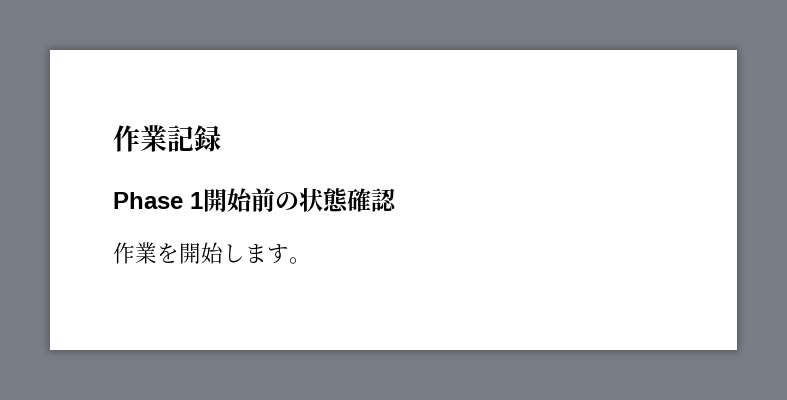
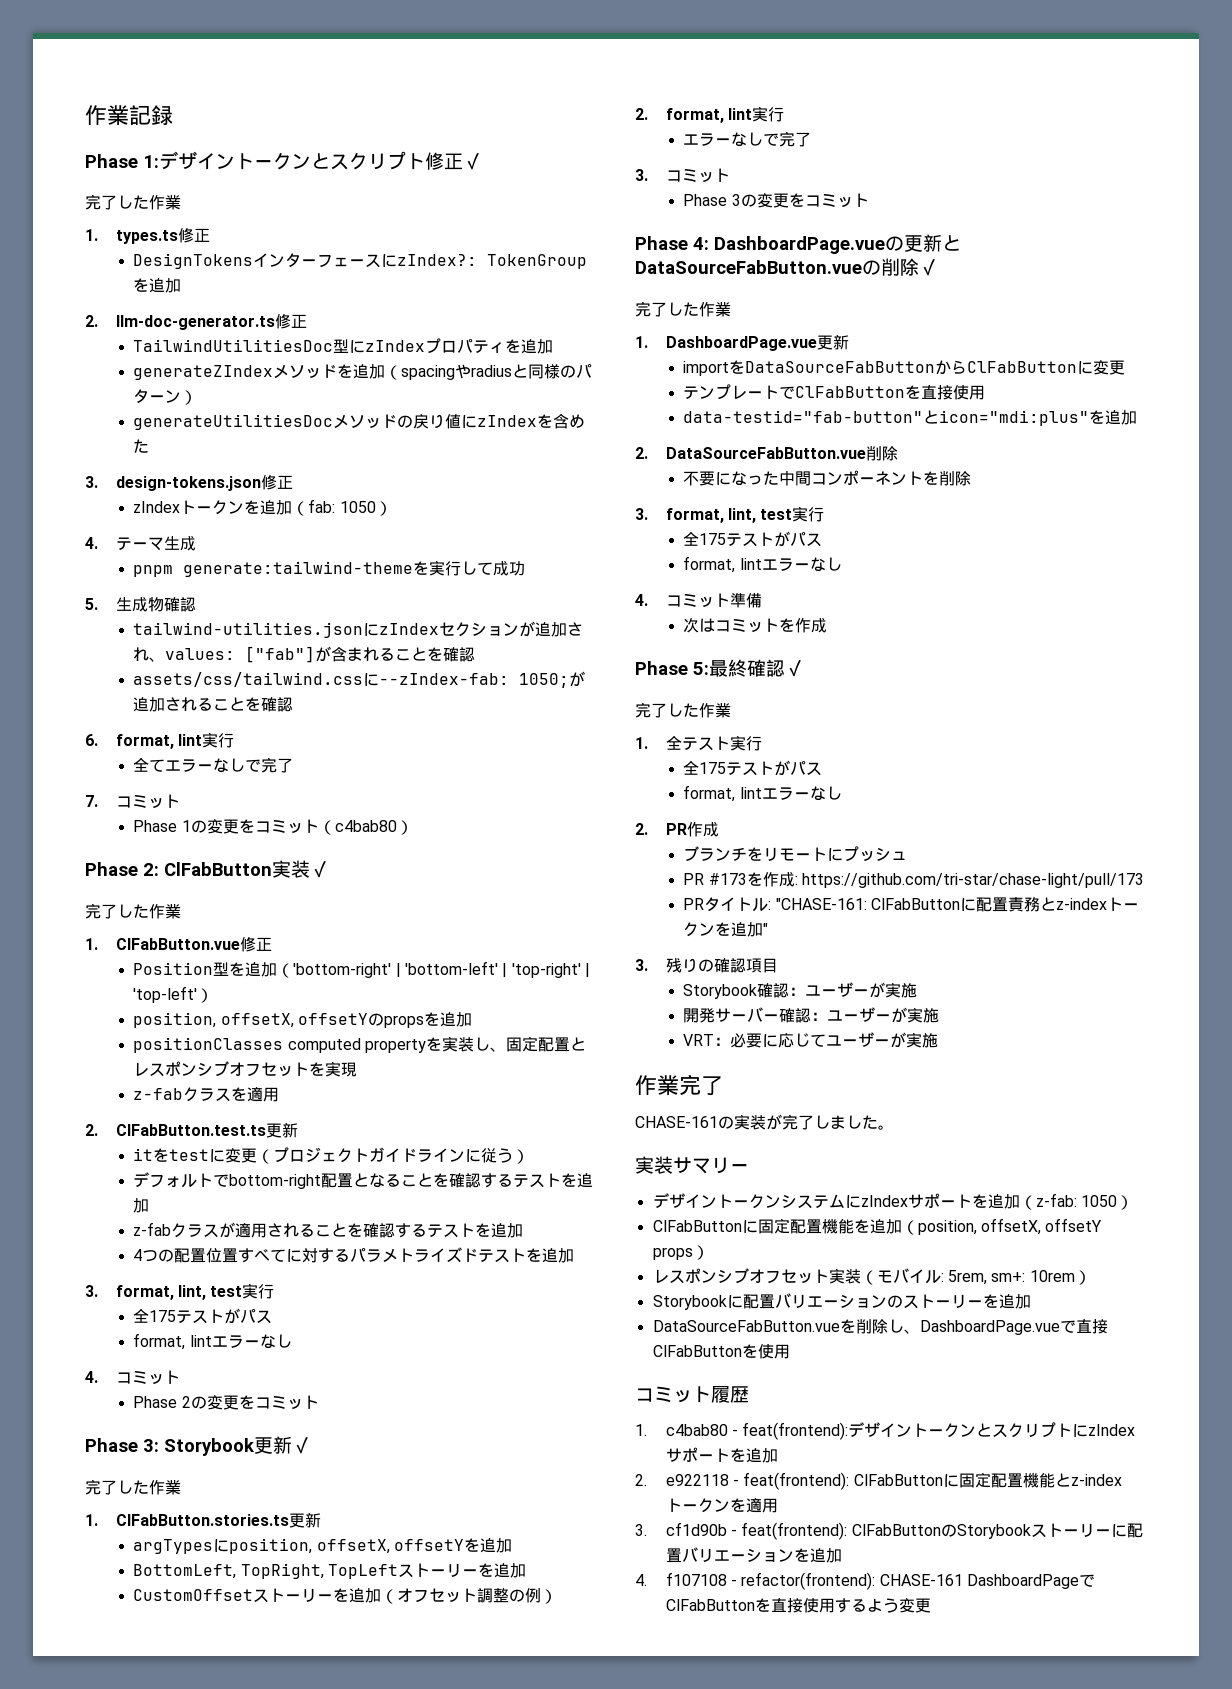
- Phase 1開始前の状態確認
- 作業を開始します。
+ Phase 1:デザイントークンとスクリプト修正✓
+ 完了した作業
+ 1. types.ts修正
+ DesignTokensインターフェースにzIndex?: TokenGroupを追加
+ 2. llm-doc-generator.ts修正
+ TailwindUtilitiesDoc型にzIndexプロパティを追加
+ generateZIndexメソッドを追加（spacingやradiusと同様のパターン）
+ generateUtilitiesDocメソッドの戻り値にzIndexを含めた
+ 3. design-tokens.json修正
+ zIndexトークンを追加（fab: 1050）
+ 4.テーマ生成
+ pnpm generate:tailwind-themeを実行して成功
+ 5.生成物確認
+ tailwind-utilities.jsonにzIndexセクションが追加され、values: ["fab"]が含まれることを確認
+ assets/css/tailwind.cssに--zIndex-fab: 1050;が追加されることを確認
+ 6. format, lint実行
+ 全てエラーなしで完了
+ 7.コミット
+ Phase 1の変更をコミット（c4bab80）
+ Phase 2: ClFabButton実装✓
+ 完了した作業
+ 1. ClFabButton.vue修正
+ Position型を追加（'bottom-right' | 'bottom-left' | 'top-right' | 'top-left'）
+ position, offsetX, offsetYのpropsを追加
+ positionClasses computed propertyを実装し、固定配置とレスポンシブオフセットを実現
+ z-fabクラスを適用
+ 2. ClFabButton.test.ts更新
+ itをtestに変更（プロジェクトガイドラインに従う）
+ デフォルトでbottom-right配置となることを確認するテストを追加
+ z-fabクラスが適用されることを確認するテストを追加
+ 4つの配置位置すべてに対するパラメトライズドテストを追加
+ 3. format, lint, test実行
+ 全175テストがパス
+ format, lintエラーなし
+ 4.コミット
+ Phase 2の変更をコミット
+ Phase 3: Storybook更新✓
+ 完了した作業
+ 1. ClFabButton.stories.ts更新
+ argTypesにposition, offsetX, offsetYを追加
+ BottomLeft, TopRight, TopLeftストーリーを追加
+ CustomOffsetストーリーを追加（オフセット調整の例）
+ 2. format, lint実行
+ エラーなしで完了
+ 3.コミット
+ Phase 3の変更をコミット
+ Phase 4: DashboardPage.vueの更新とDataSourceFabButton.vueの削除✓
+ 完了した作業
+ 1. DashboardPage.vue更新
+ importをDataSourceFabButtonからClFabButtonに変更
+ テンプレートでClFabButtonを直接使用
+ data-testid="fab-button"とicon="mdi:plus"を追加
+ 2. DataSourceFabButton.vue削除
+ 不要になった中間コンポーネントを削除
+ 3. format, lint, test実行
+ 全175テストがパス
+ format, lintエラーなし
+ 4.コミット準備
+ 次はコミットを作成
+ Phase 5:最終確認✓
+ 完了した作業
+ 1.全テスト実行
+ 全175テストがパス
+ format, lintエラーなし
+ 2. PR作成
+ ブランチをリモートにプッシュ
+ PR #173を作成: https://github.com/tri-star/chase-light/pull/173
+ PRタイトル: "CHASE-161: ClFabButtonに配置責務とz-indexトークンを追加"
+ 3.残りの確認項目
+ Storybook確認：ユーザーが実施
+ 開発サーバー確認：ユーザーが実施
+ VRT：必要に応じてユーザーが実施
+ 作業完了
+ CHASE-161の実装が完了しました。
+ 実装サマリー
+ デザイントークンシステムにzIndexサポートを追加（z-fab: 1050）
+ ClFabButtonに固定配置機能を追加（position, offsetX, offsetY props）
+ レスポンシブオフセット実装（モバイル: 5rem, sm+: 10rem）
+ Storybookに配置バリエーションのストーリーを追加
+ DataSourceFabButton.vueを削除し、DashboardPage.vueで直接ClFabButtonを使用
+ コミット履歴
+ 1. c4bab80 - feat(frontend):デザイントークンとスクリプトにzIndexサポートを追加
+ 2. e922118 - feat(frontend): ClFabButtonに固定配置機能とz-indexトークンを適用
+ 3. cf1d90b - feat(frontend): ClFabButtonのStorybookストーリーに配置バリエーションを追加
+ 4. f107108 - refactor(frontend): CHASE-161 DashboardPageでClFabButtonを直接使用するよう変更

